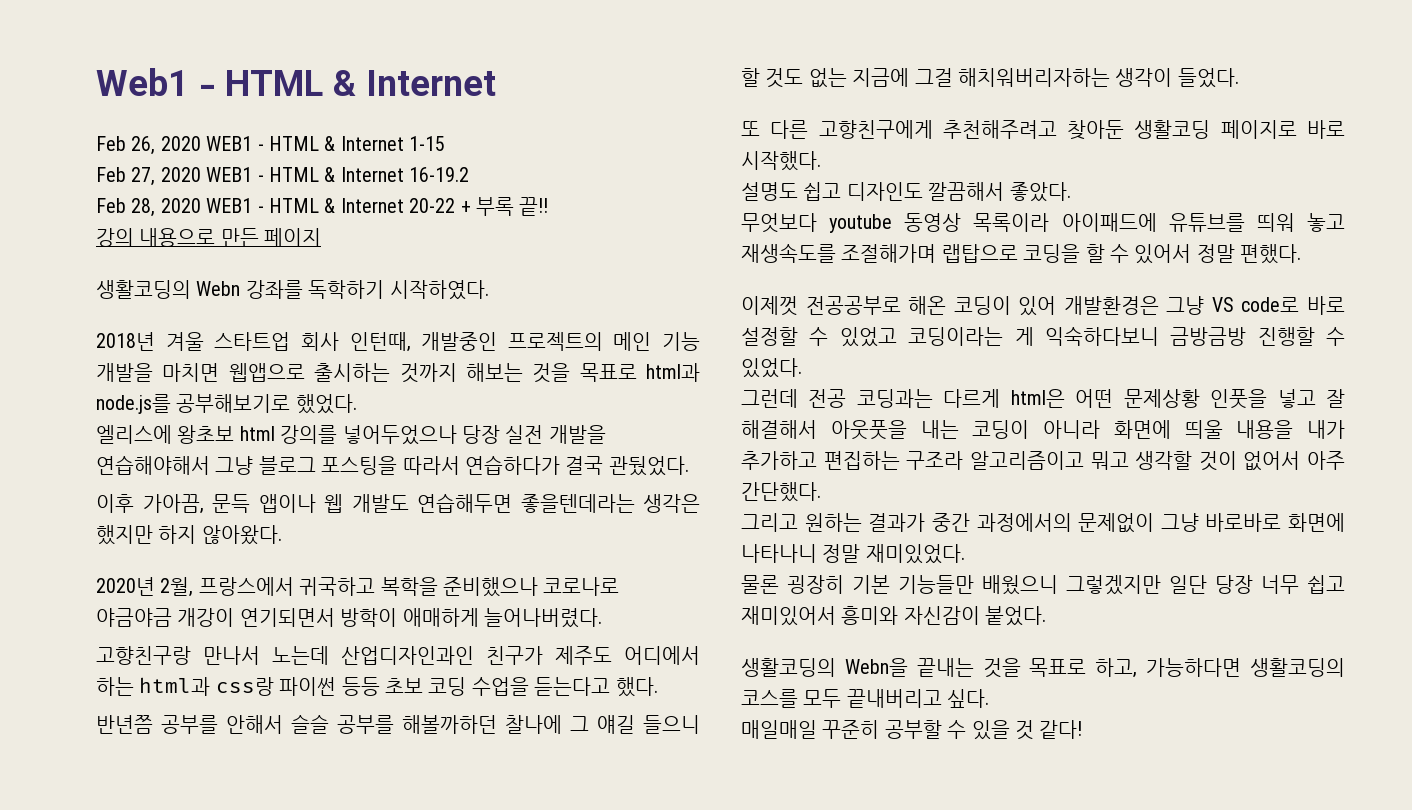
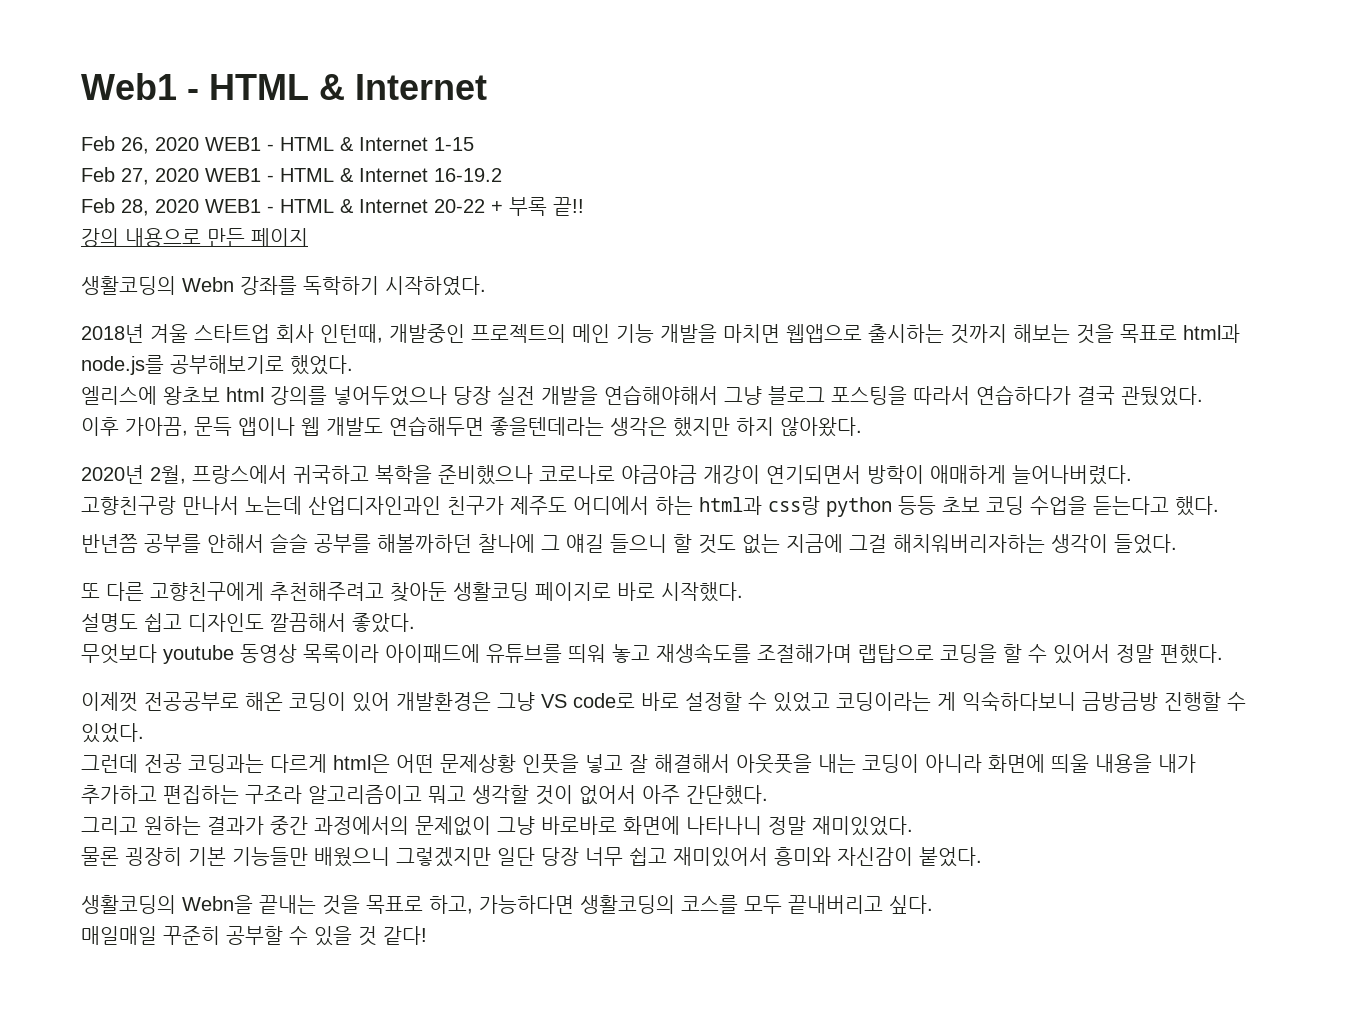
- 고향친구랑 만나서 노는데 산업디자인과인 친구가 제주도 어디에서 하는 html과 css랑 파이썬 등등 초보 코딩 수업을 듣는다고 했다.
+ 고향친구랑 만나서 노는데 산업디자인과인 친구가 제주도 어디에서 하는 html과 css랑 python 등등 초보 코딩 수업을 듣는다고 했다.

